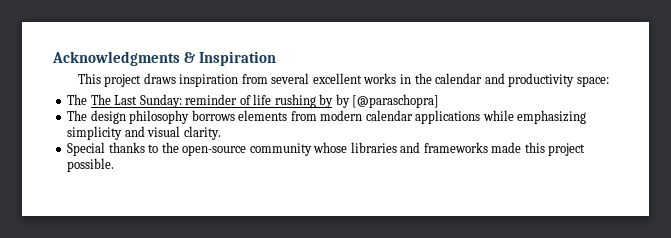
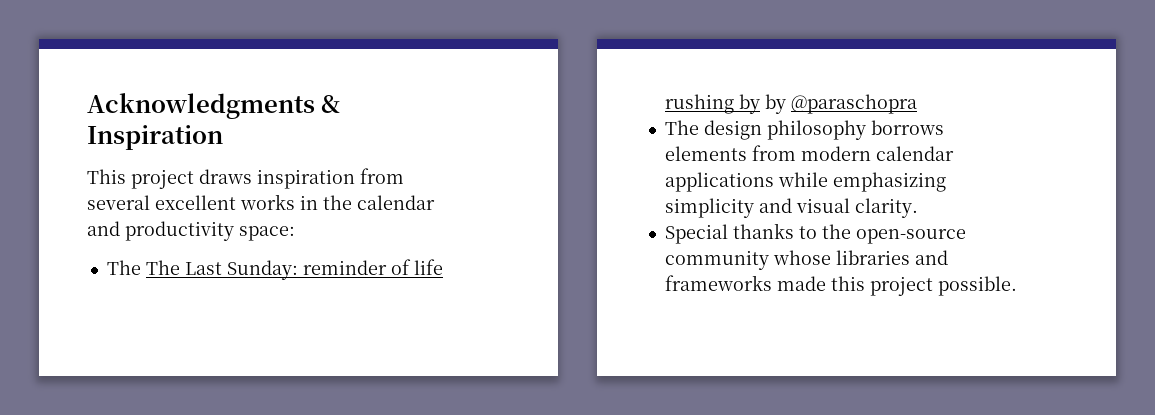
- The The Last Sunday: reminder of life rushing by by [@paraschopra]
+ The The Last Sunday: reminder of life rushing by by @paraschopra

